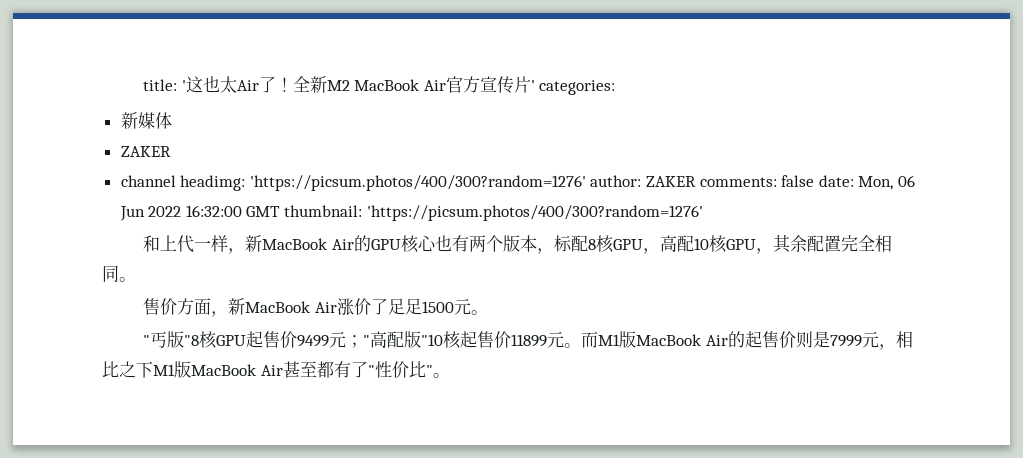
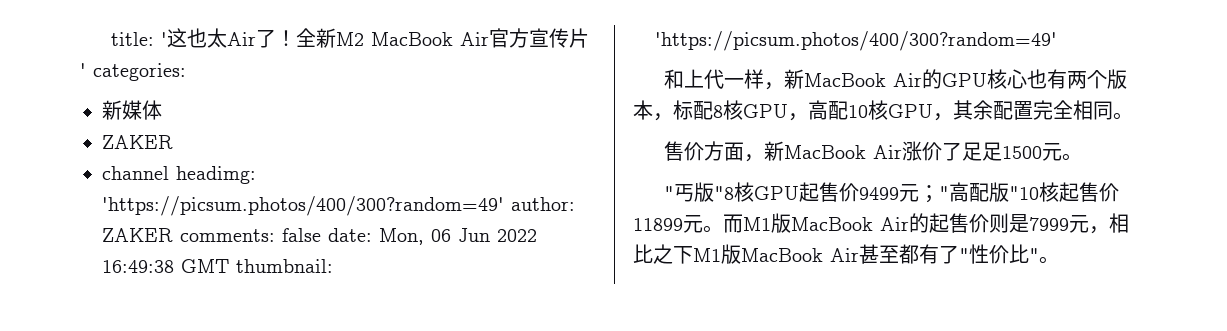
- channel headimg: 'https://picsum.photos/400/300?random=1276' author: ZAKER comments: false date: Mon, 06 Jun 2022 16:32:00 GMT thumbnail: 'https://picsum.photos/400/300?random=1276'
+ channel headimg: 'https://picsum.photos/400/300?random=49' author: ZAKER comments: false date: Mon, 06 Jun 2022 16:49:38 GMT thumbnail: 'https://picsum.photos/400/300?random=49'

